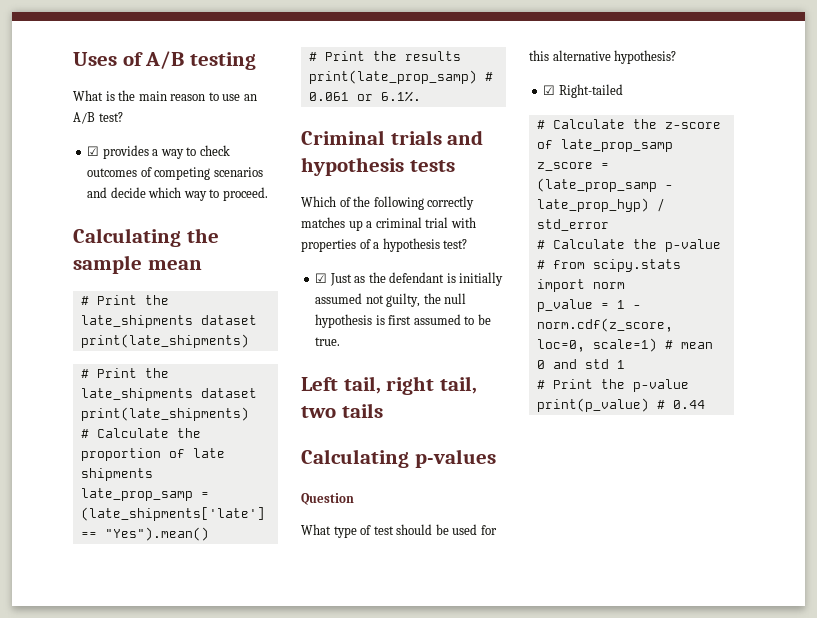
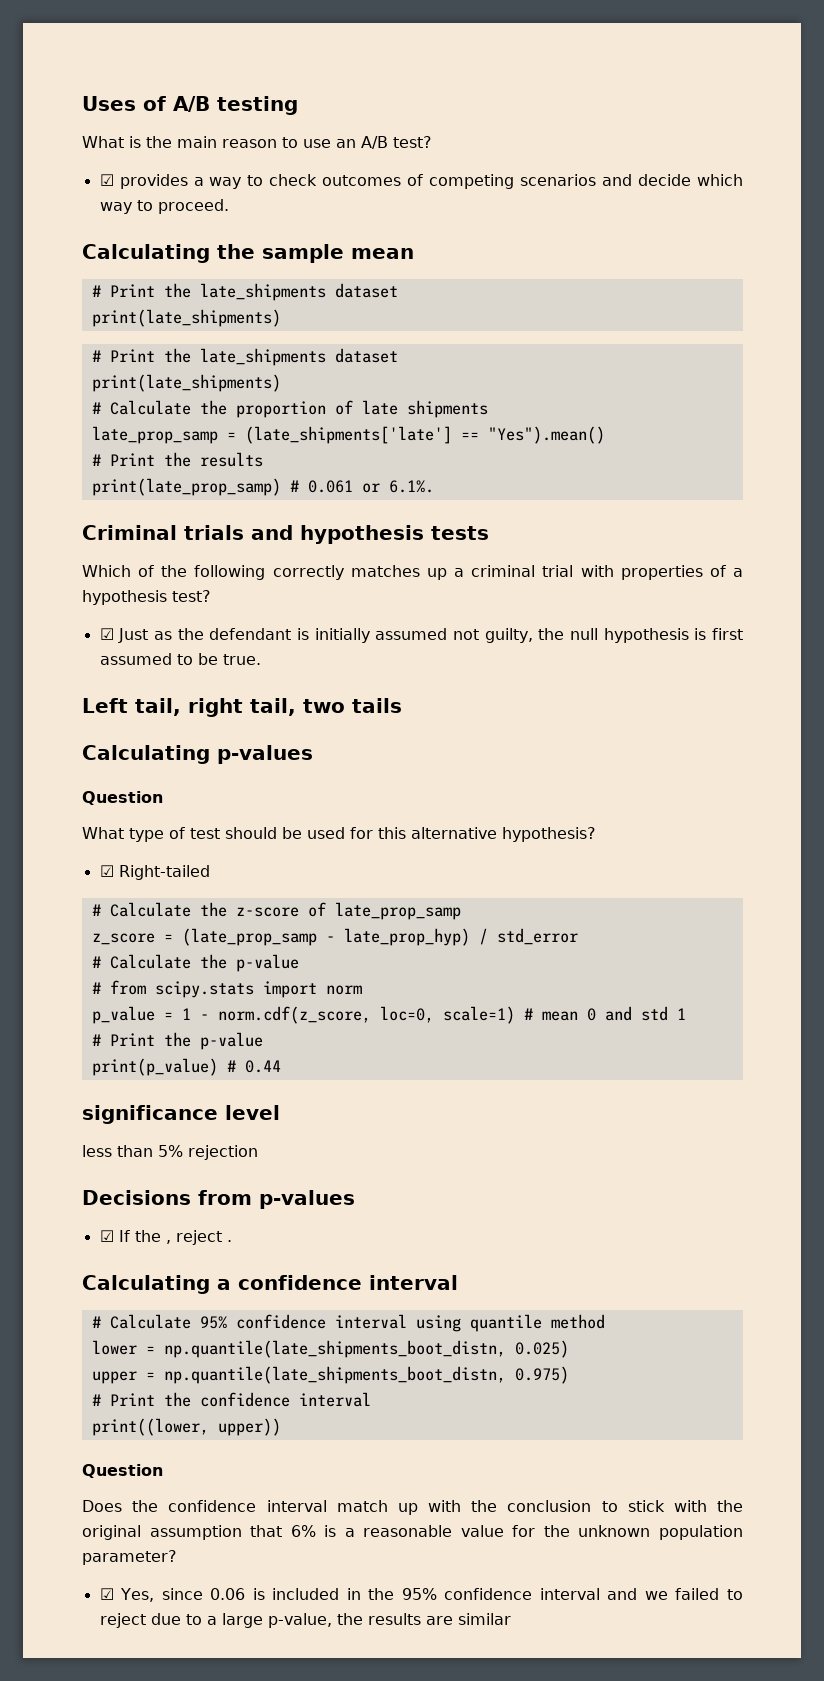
+ significance level
+ less than 5% rejection
+ Decisions from p-values
+ ☑ If the , reject .
+ Calculating a confidence interval
+ # Calculate 95% confidence interval using quantile method
+ lower = np.quantile(late_shipments_boot_distn, 0.025)
+ upper = np.quantile(late_shipments_boot_distn, 0.975)
+ # Print the confidence interval
+ print((lower, upper))
+ Question
+ Does the confidence interval match up with the conclusion to stick with the original assumption that 6% is a reasonable value for the unknown population parameter?
+ ☑ Yes, since 0.06 is included in the 95% confidence interval and we failed to reject due to a large p-value, the results are similar

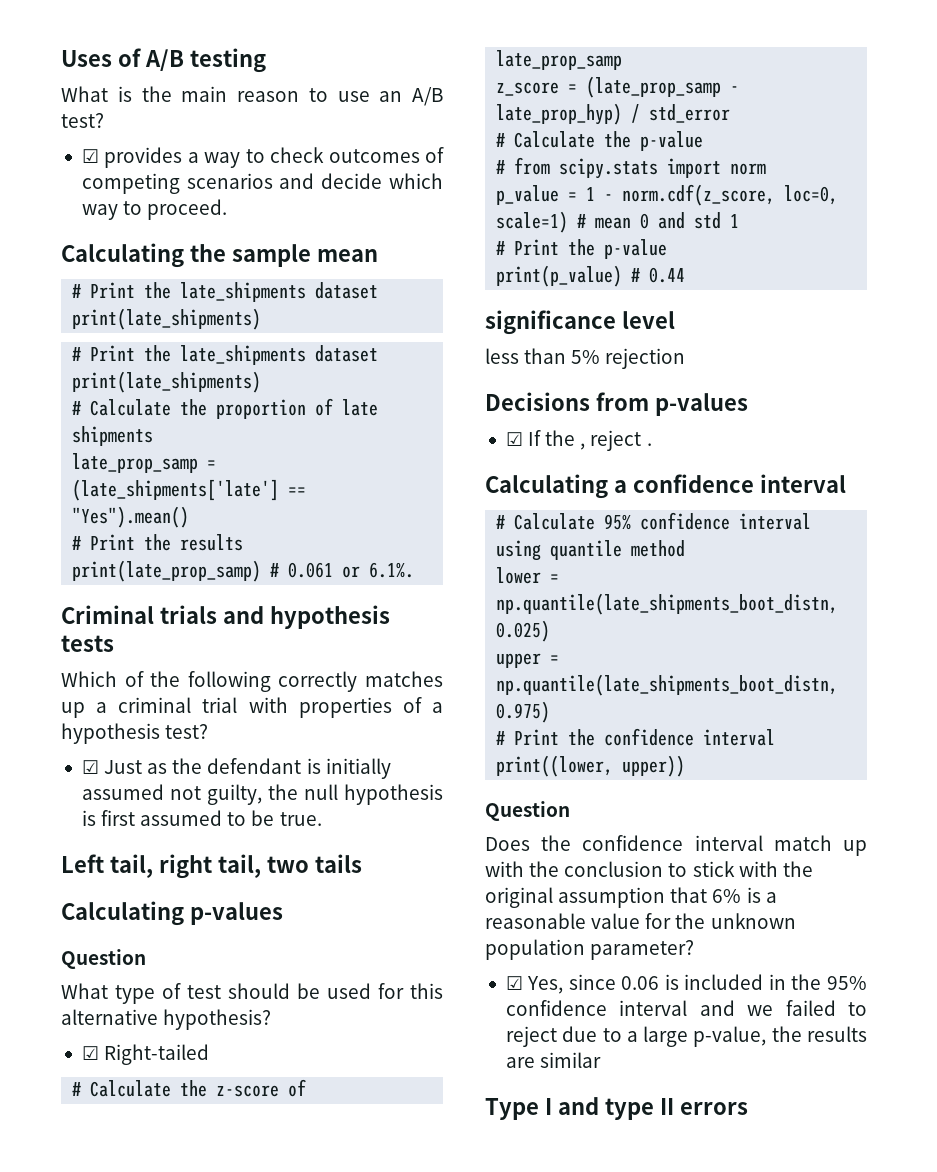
+ Type I and type II errors

